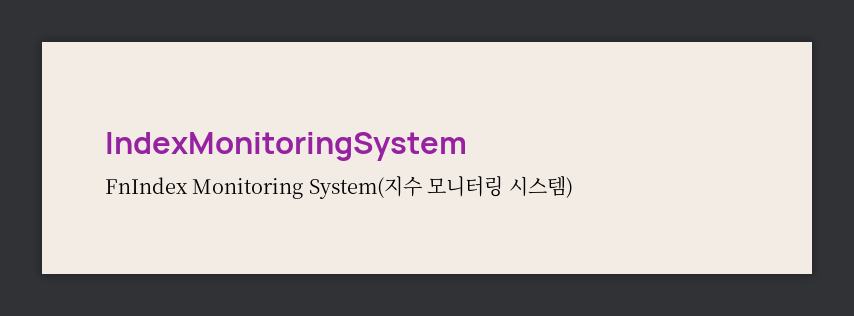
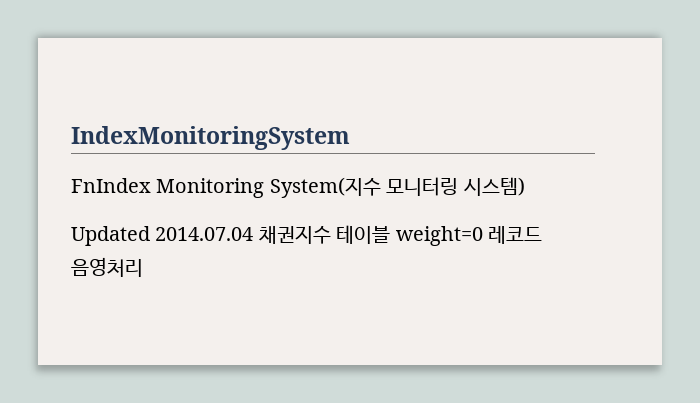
+ Updated 2014.07.04 채권지수 테이블 weight=0 레코드 음영처리

